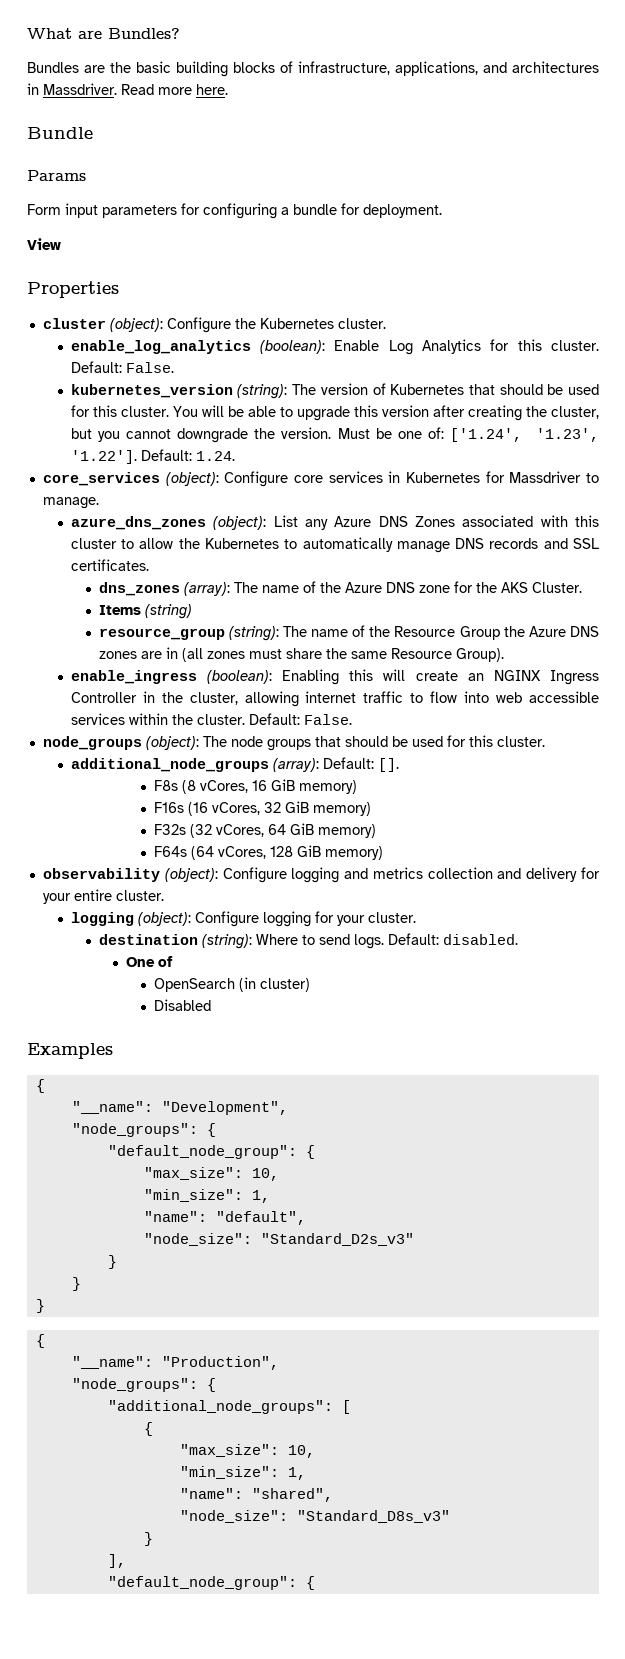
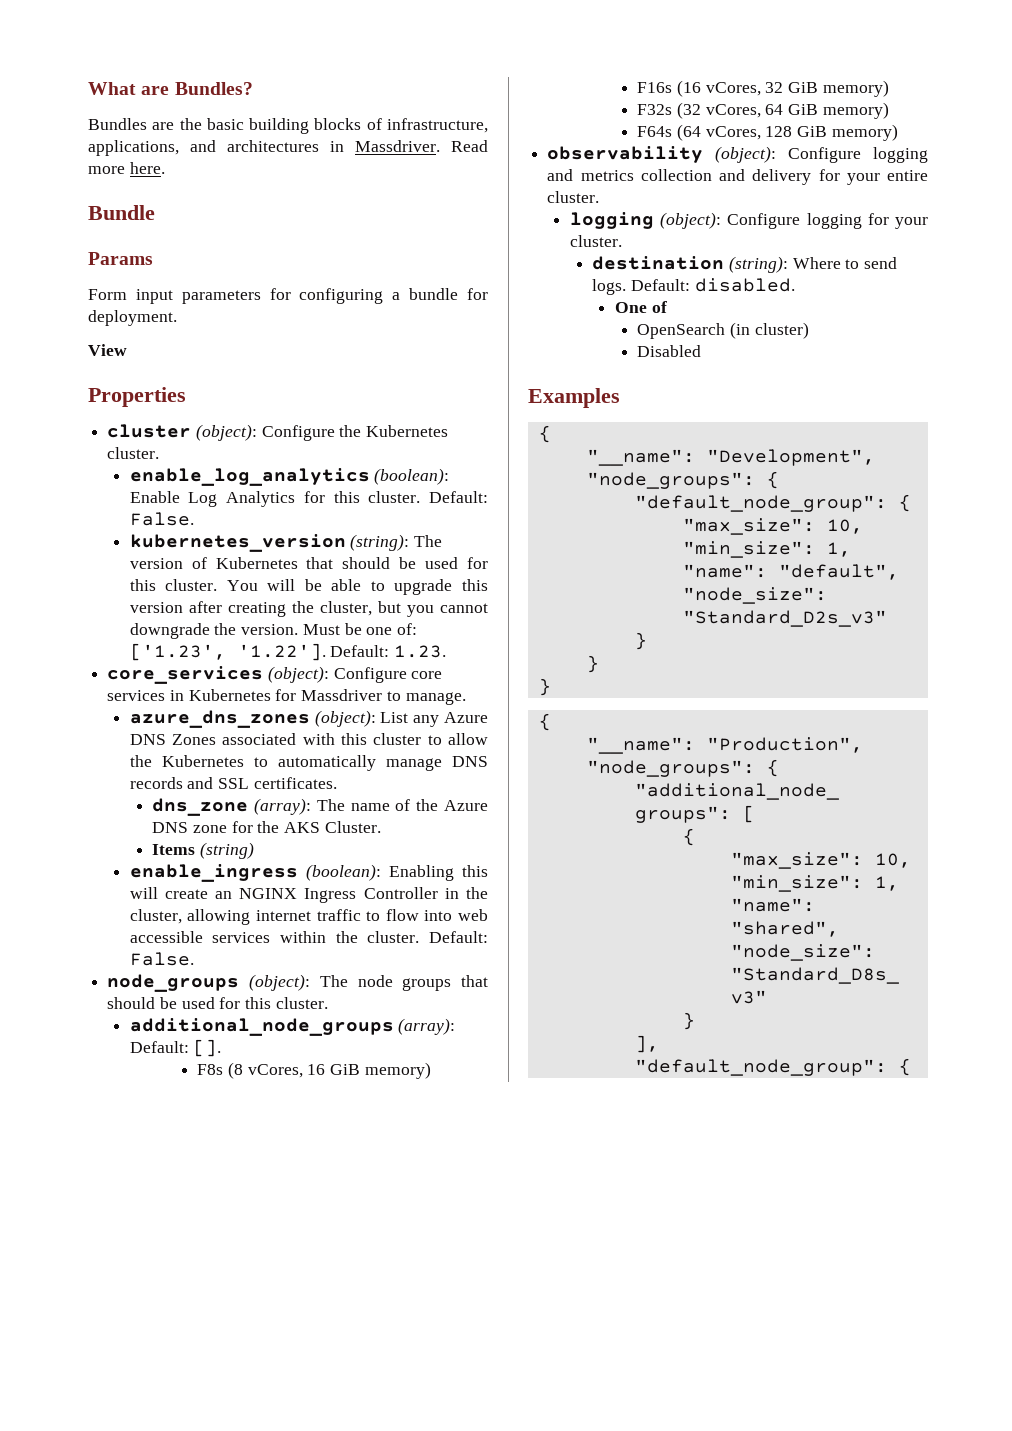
- Must be one of: ['1.24', '1.23', '1.22']. Default: 1.24.
+ Must be one of: ['1.23', '1.22']. Default: 1.23.
- dns_zones (array): The name of the Azure DNS zone for the AKS Cluster.
+ dns_zone (array): The name of the Azure DNS zone for the AKS Cluster.
- resource_group (string): The name of the Resource Group the Azure DNS zones are in (all zones must share the same Resource Group).

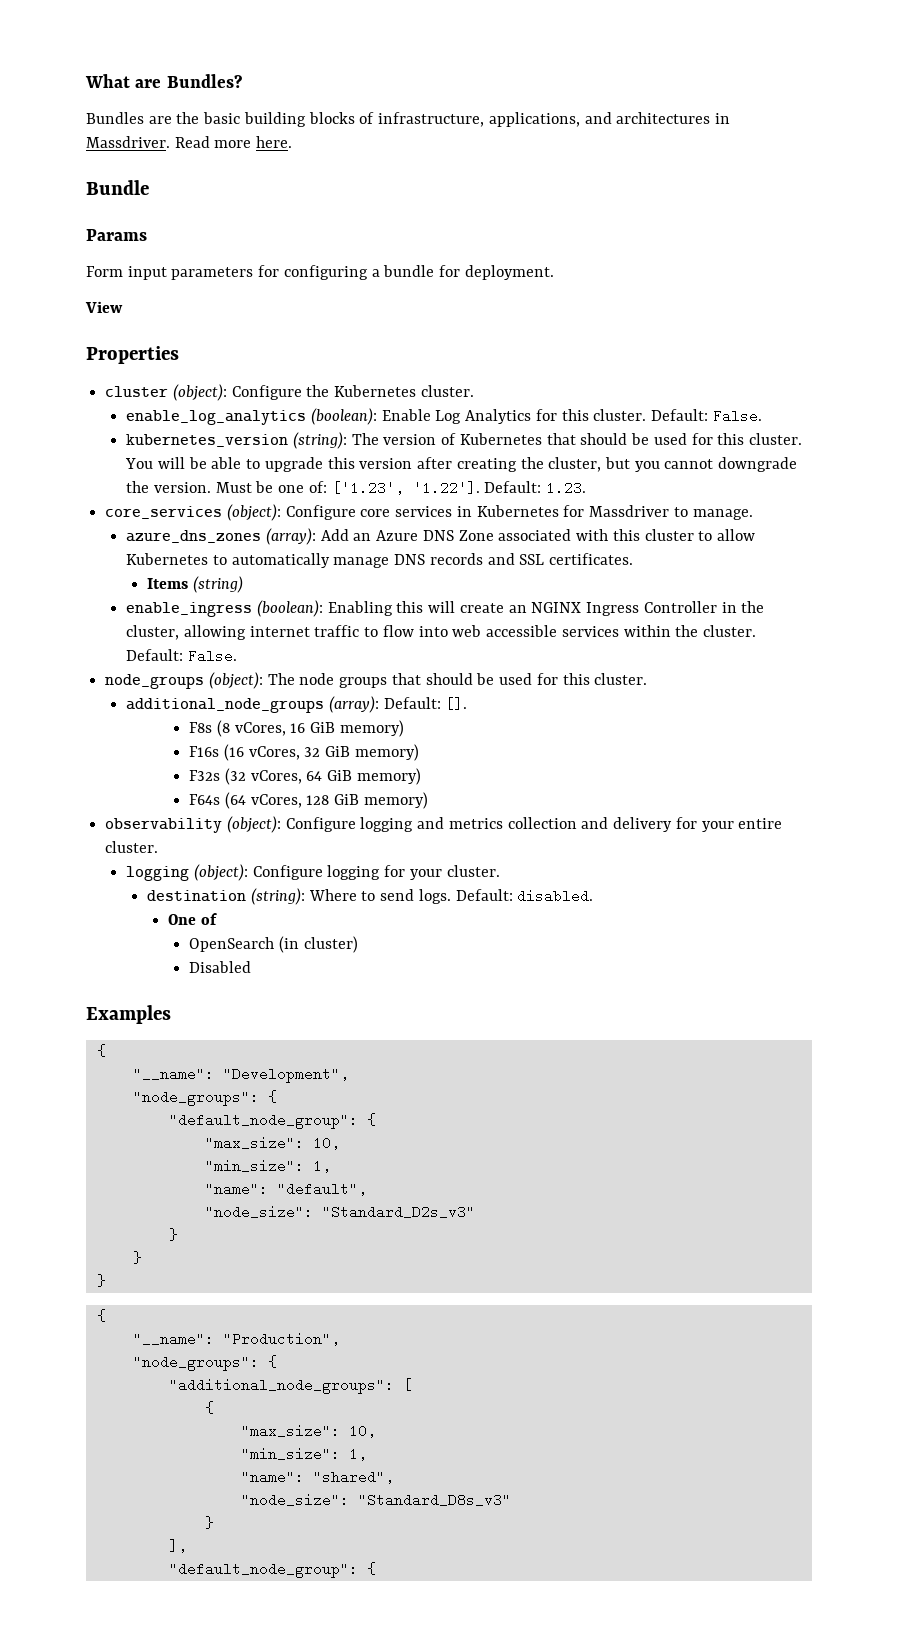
- azure_dns_zones (object): List any Azure DNS Zones associated with this cluster to allow the Kubernetes to automatically manage DNS records and SSL certificates.
+ azure_dns_zones (array): Add an Azure DNS Zone associated with this cluster to allow Kubernetes to automatically manage DNS records and SSL certificates.
- dns_zone (array): The name of the Azure DNS zone for the AKS Cluster.

